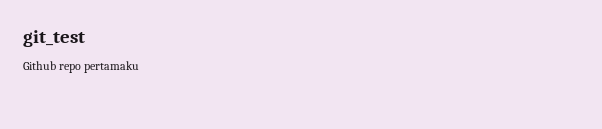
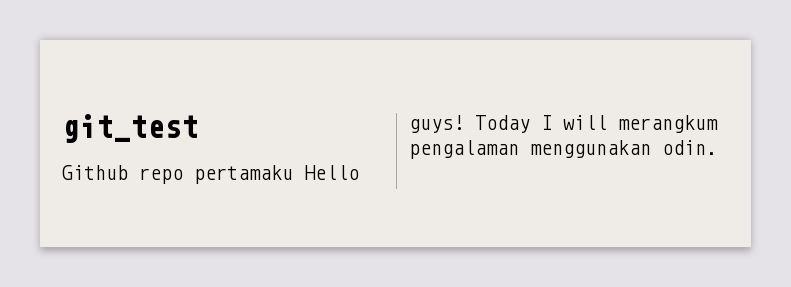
- Github repo pertamaku
+ Github repo pertamaku Hello guys! Today I will merangkum pengalaman menggunakan odin.

